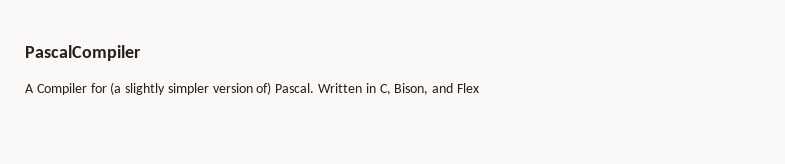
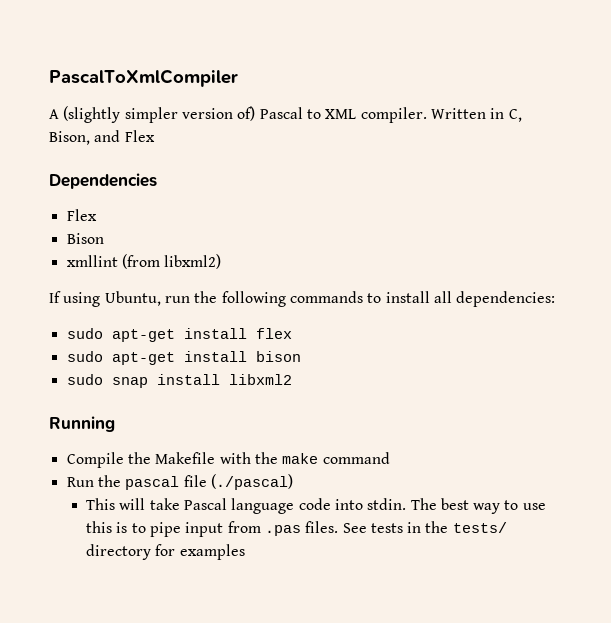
- PascalCompiler
+ PascalToXmlCompiler
- A Compiler for (a slightly simpler version of) Pascal.
+ A (slightly simpler version of) Pascal to XML compiler.
+ Dependencies
+ Flex
+ Bison
+ xmllint (from libxml2)
+ If using Ubuntu, run the following commands to install all dependencies:
+ sudo apt-get install flex
+ sudo apt-get install bison
+ sudo snap install libxml2
+ Running
+ Compile the Makefile with the make command
+ Run the pascal file (./pascal)
+ This will take Pascal language code into stdin. The best way to use this is to pipe input from .pas files. See tests in the tests/ directory for examples

